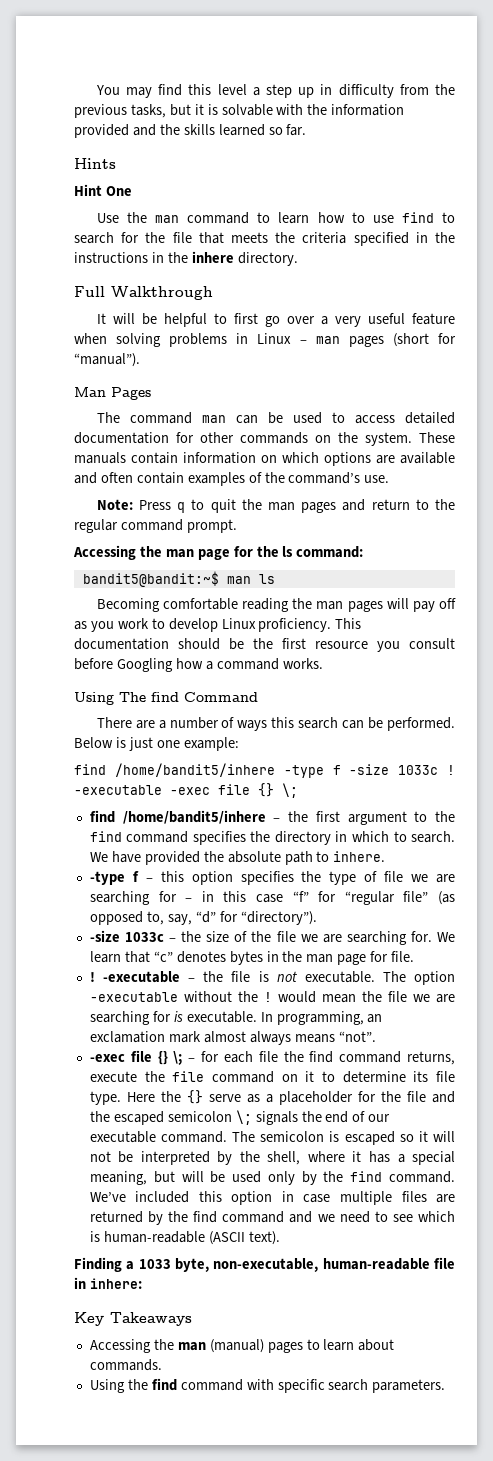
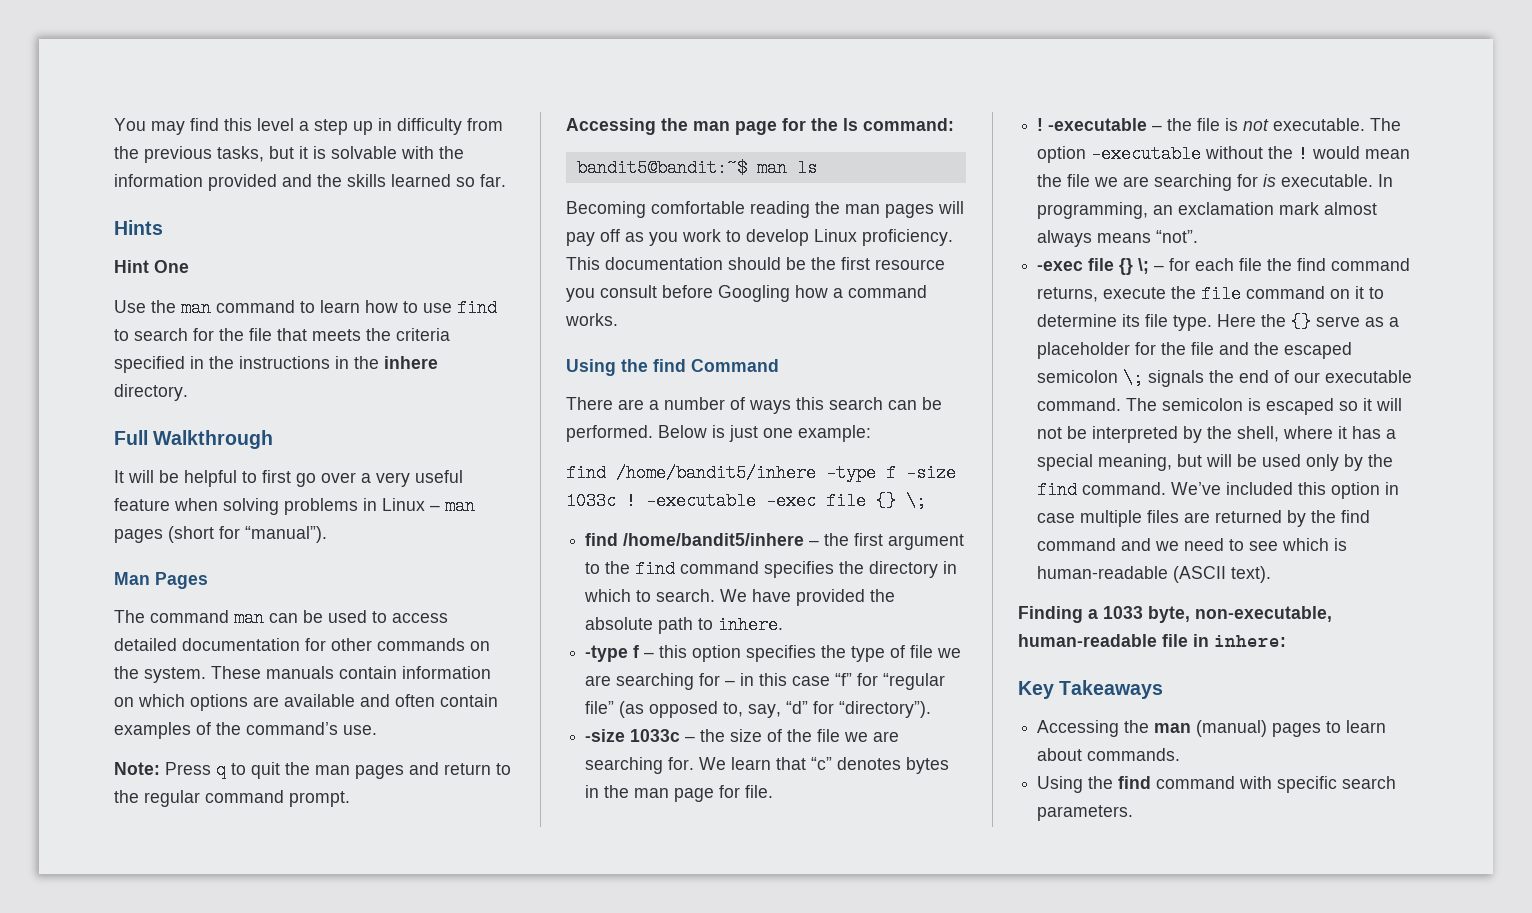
- Using The find Command
+ Using the find Command

